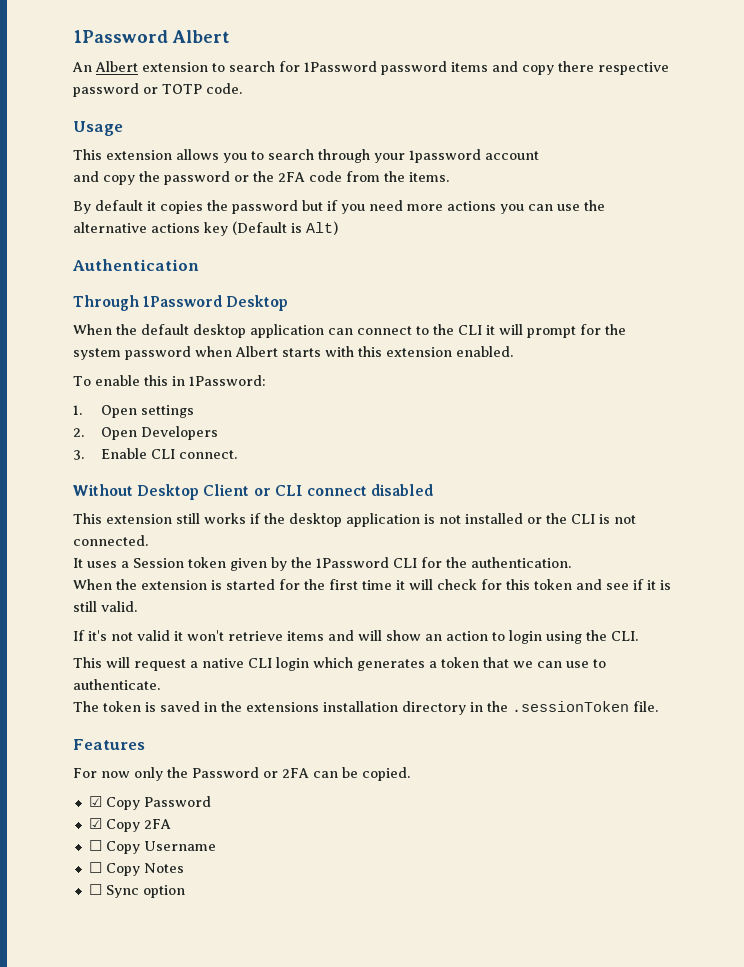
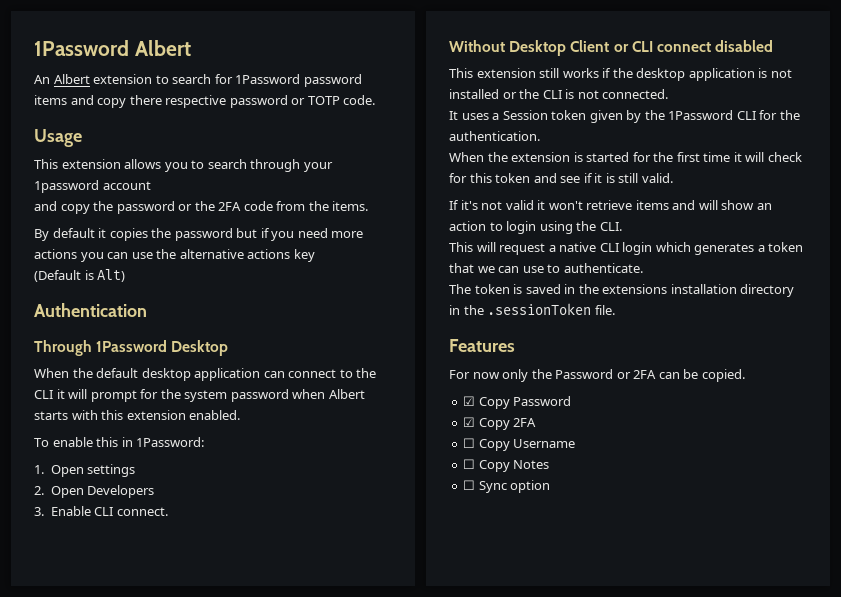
- By default it copies the password but if you need more actions you can use the alternative actions key (Default is Alt)
+ By default it copies the password but if you need more actions you can use the alternative actions key
+ (Default is Alt)

